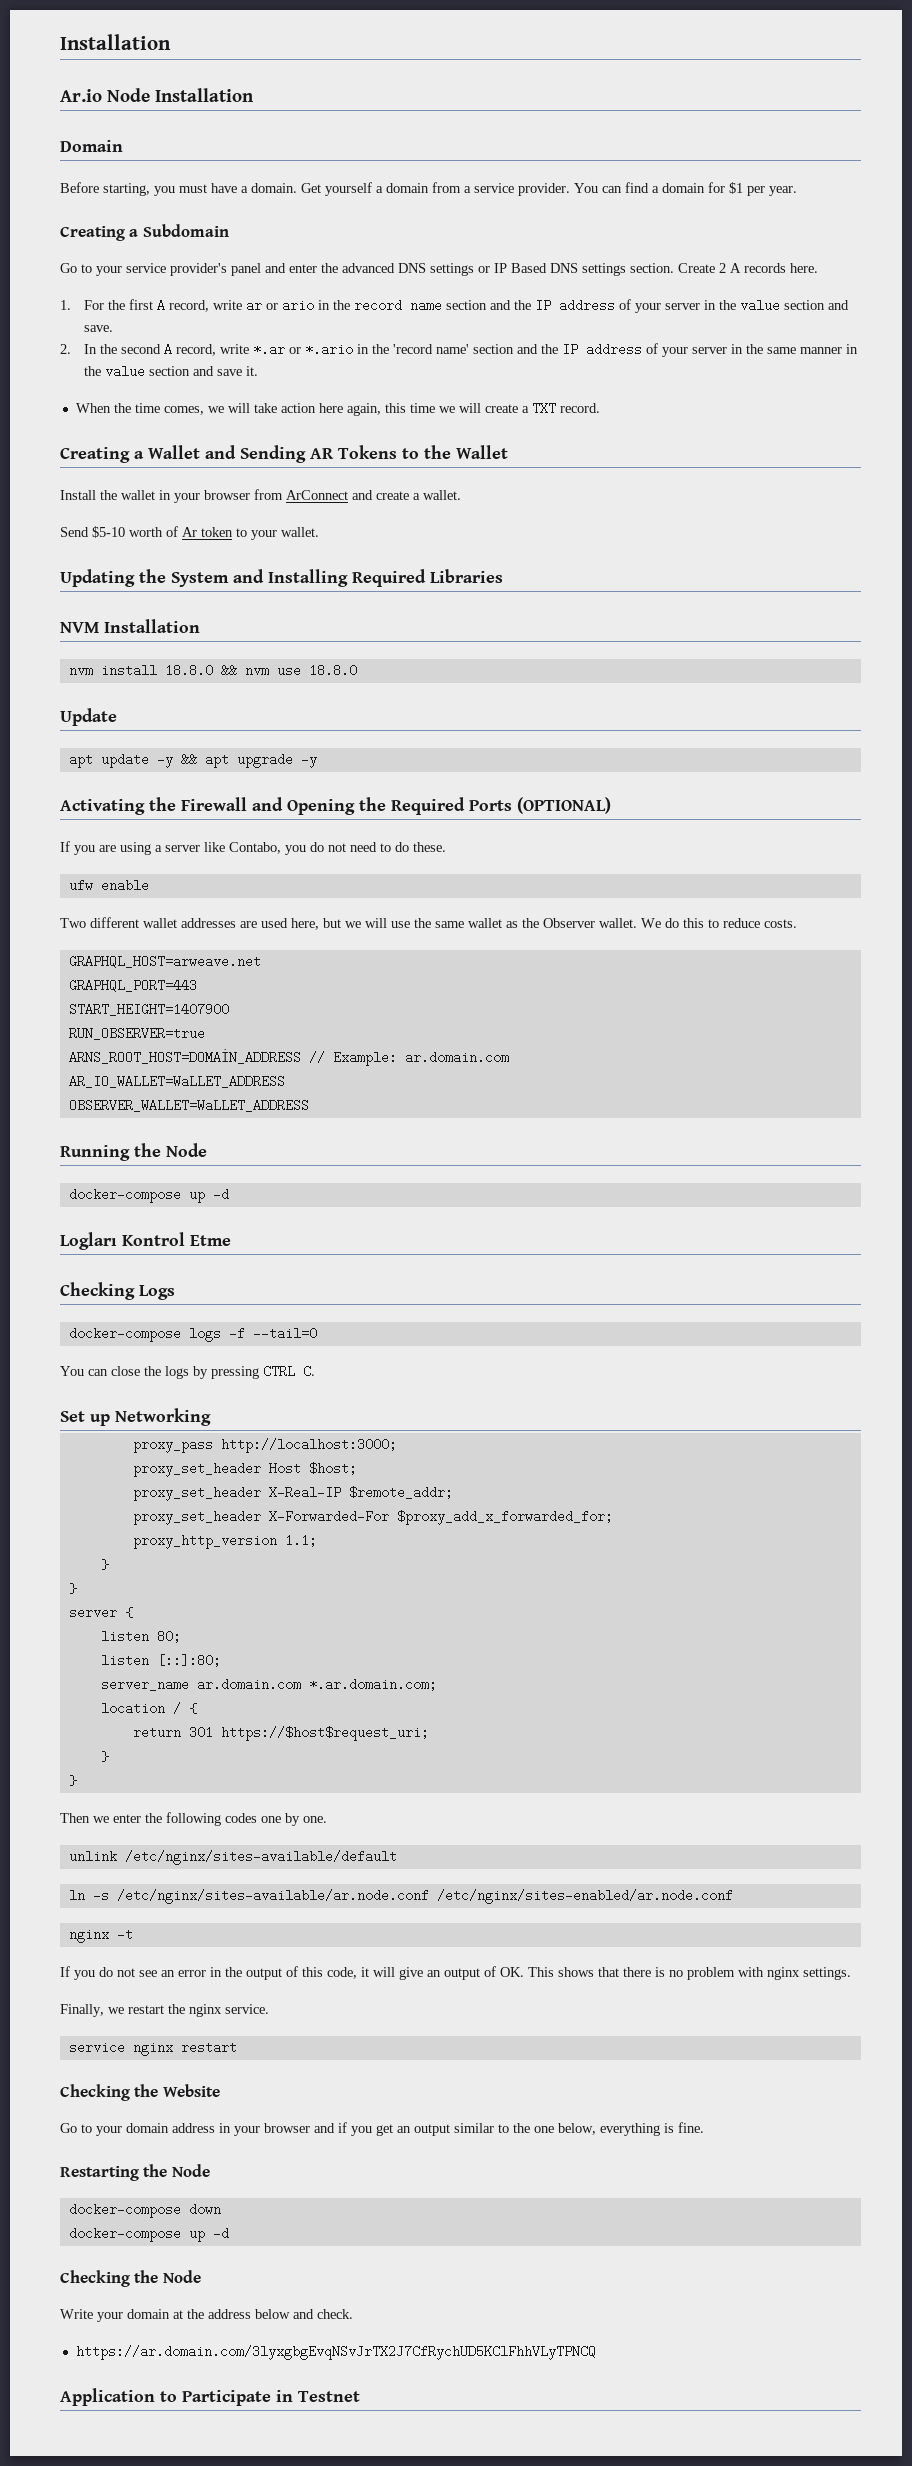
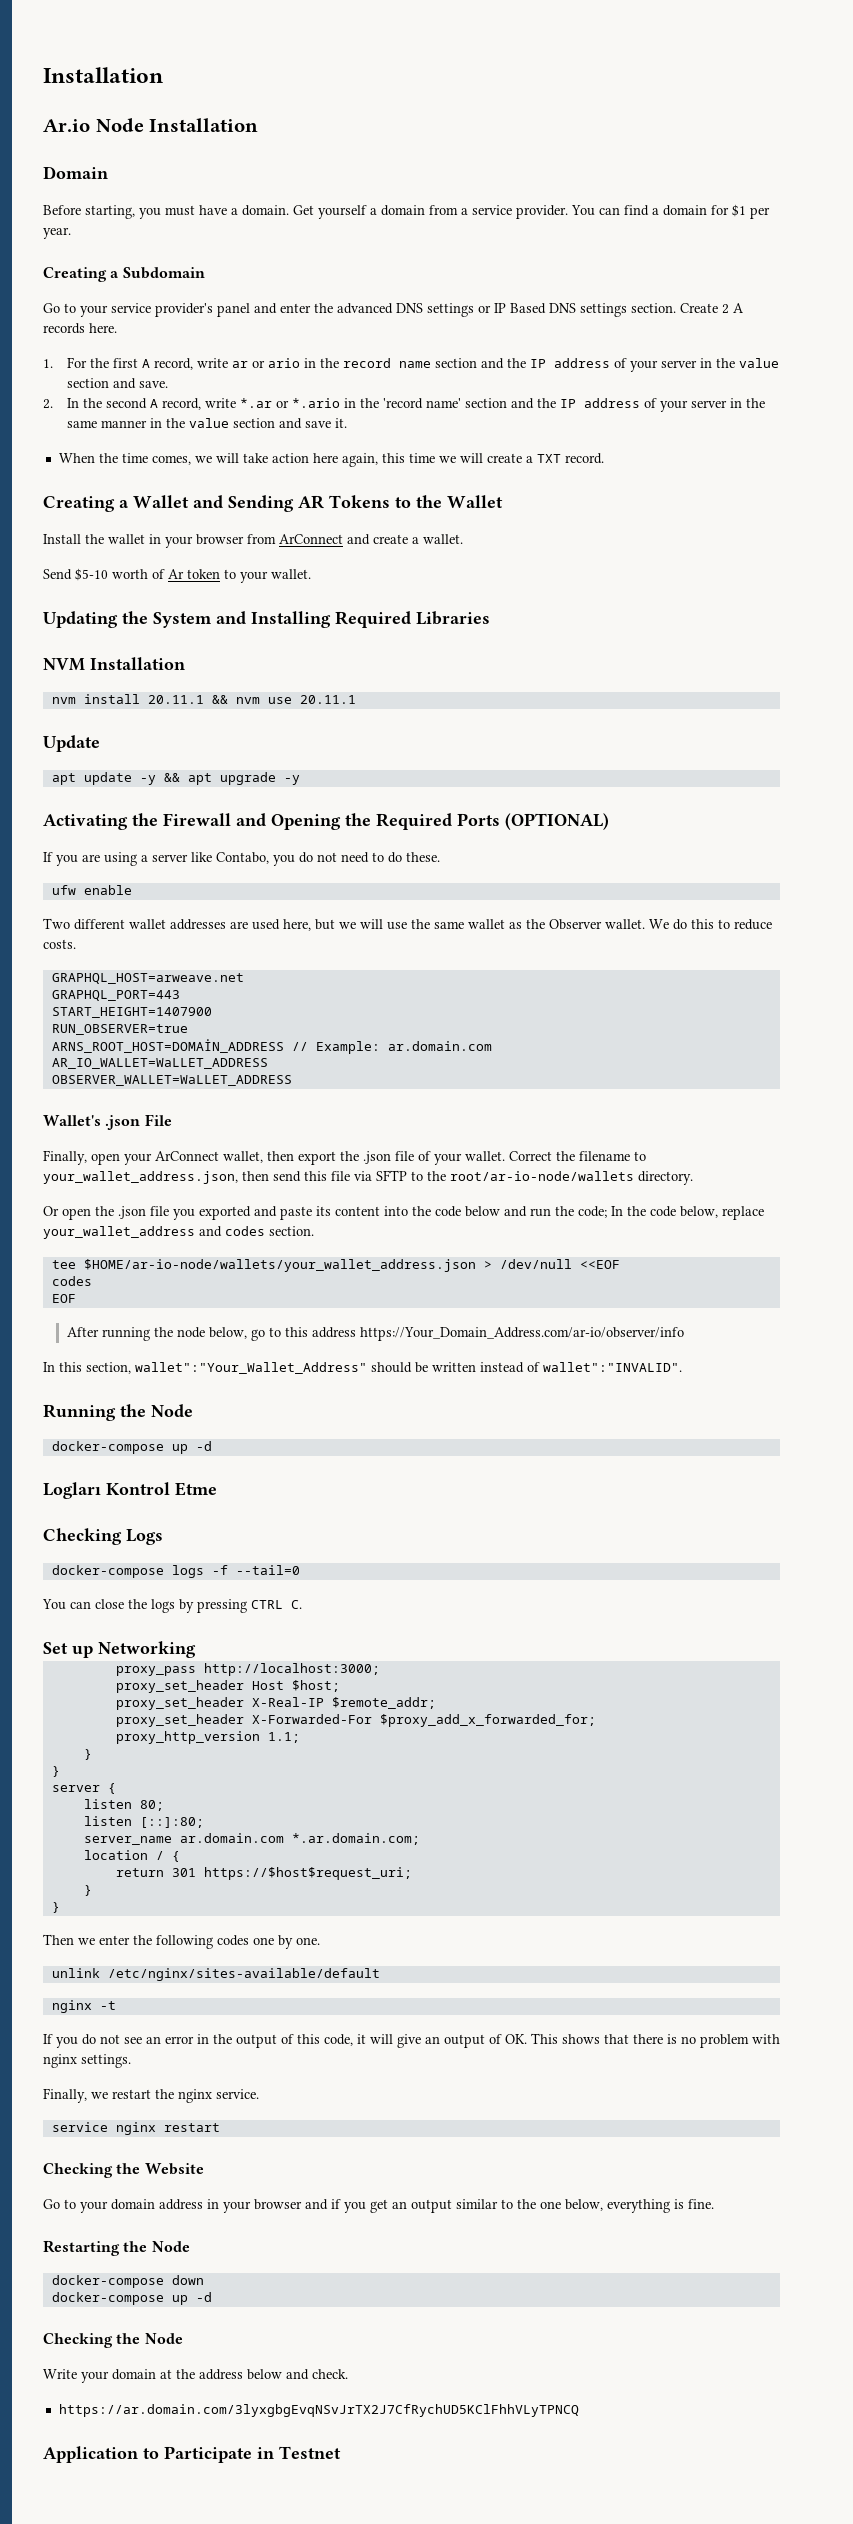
- nvm install 18.8.0 && nvm use 18.8.0
+ nvm install 20.11.1 && nvm use 20.11.1
+ Wallet's .json File
+ Finally, open your ArConnect wallet, then export the .json file of your wallet. Correct the filename to your_wallet_address.json, then send this file via SFTP to the root/ar-io-node/wallets directory.
+ Or open the .json file you exported and paste its content into the code below and run the code; In the code below, replace your_wallet_address and codes section.
+ tee $HOME/ar-io-node/wallets/your_wallet_address.json > /dev/null <<EOF
+ codes
+ EOF
+ After running the node below, go to this address https://Your_Domain_Address.com/ar-io/observer/info
+ In this section, wallet":"Your_Wallet_Address" should be written instead of wallet":"INVALID".
- ln -s /etc/nginx/sites-available/ar.node.conf /etc/nginx/sites-enabled/ar.node.conf

